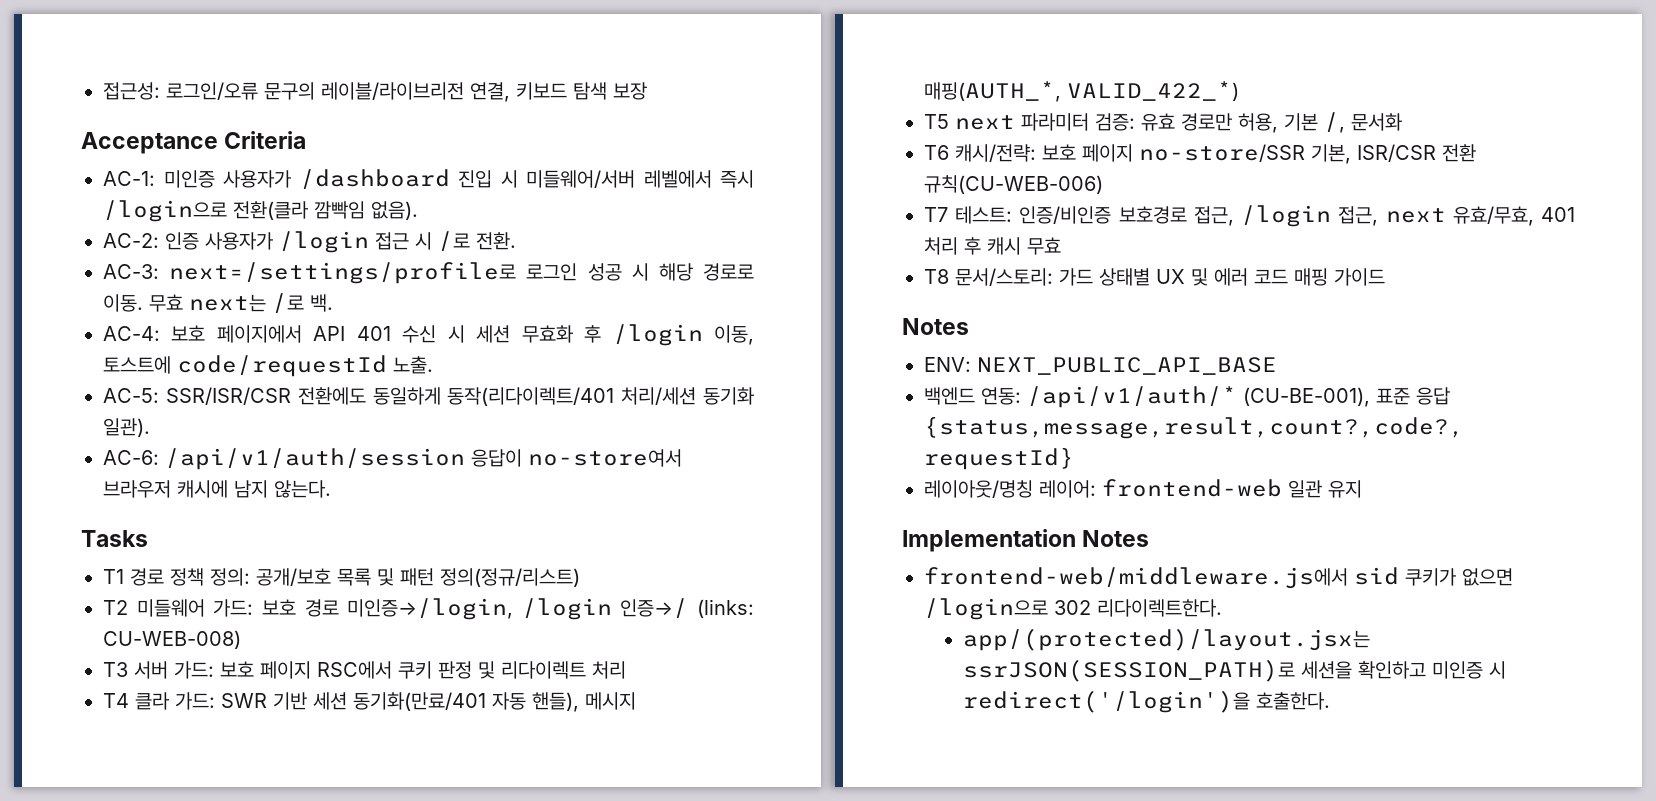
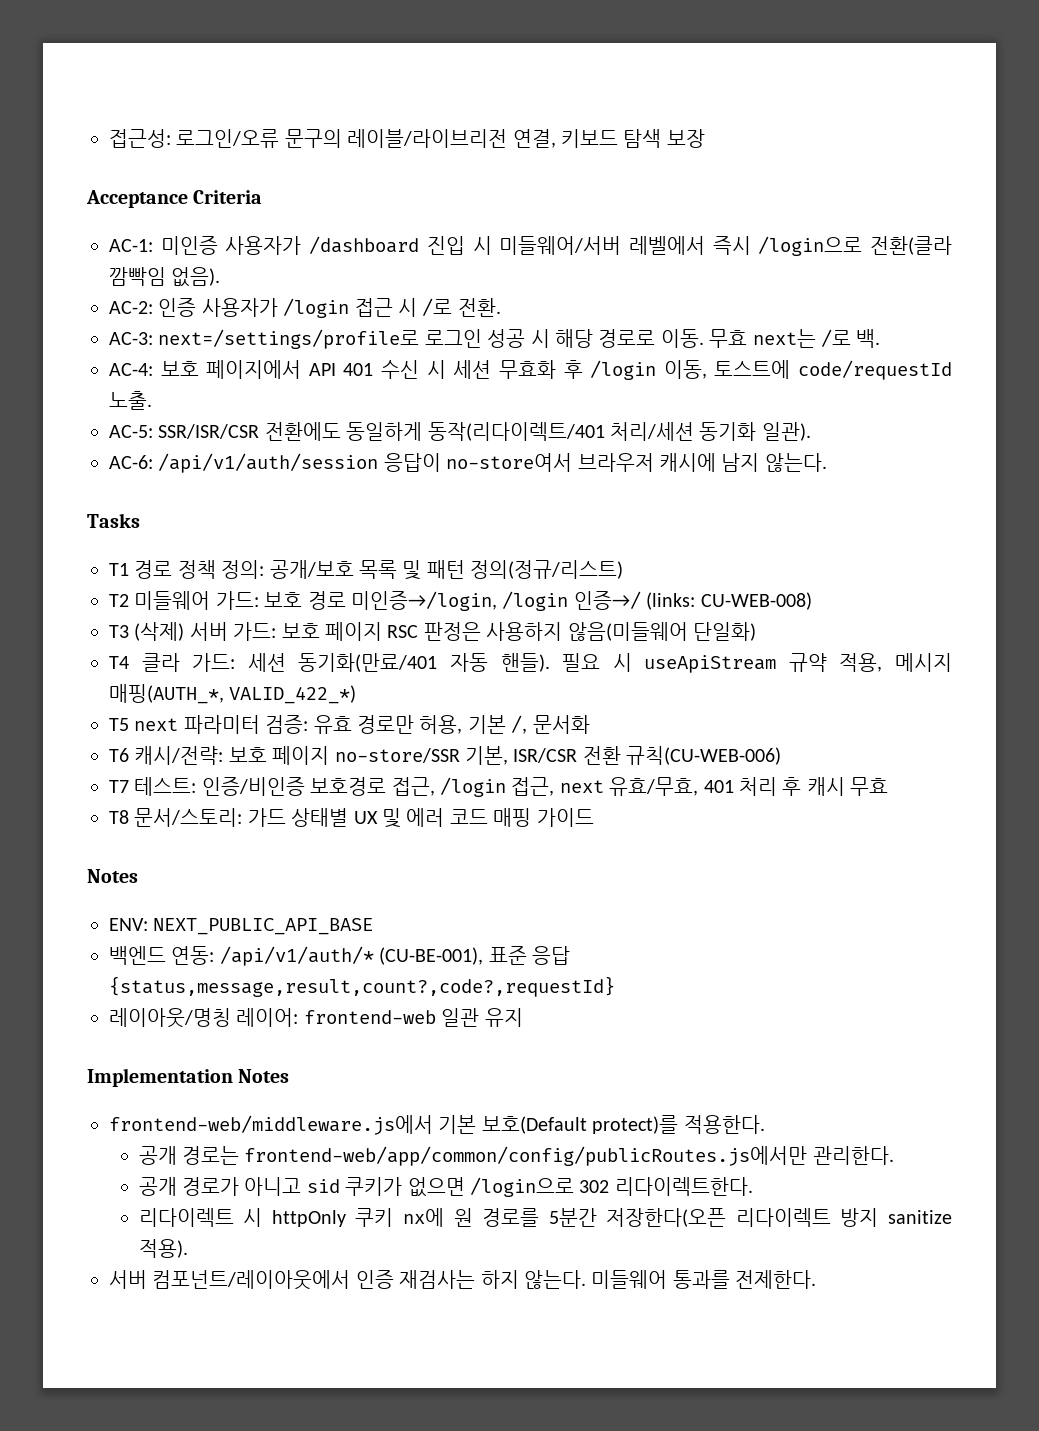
- T3 서버 가드: 보호 페이지 RSC에서 쿠키 판정 및 리다이렉트 처리
+ T3 (삭제) 서버 가드: 보호 페이지 RSC 판정은 사용하지 않음(미들웨어 단일화)
- T4 클라 가드: SWR 기반 세션 동기화(만료/401 자동 핸들), 메시지 매핑(AUTH_*, VALID_422_*)
+ T4 클라 가드: 세션 동기화(만료/401 자동 핸들). 필요 시 useApiStream 규약 적용, 메시지 매핑(AUTH_*, VALID_422_*)
- frontend-web/middleware.js에서 sid 쿠키가 없으면 /login으로 302 리다이렉트한다.
+ frontend-web/middleware.js에서 기본 보호(Default protect)를 적용한다.
+ 공개 경로는 frontend-web/app/common/config/publicRoutes.js에서만 관리한다.
+ 공개 경로가 아니고 sid 쿠키가 없으면 /login으로 302 리다이렉트한다.
- app/(protected)/layout.jsx는 ssrJSON(SESSION_PATH)로 세션을 확인하고 미인증 시 redirect('/login')을 호출한다.
+ 리다이렉트 시 httpOnly 쿠키 nx에 원 경로를 5분간 저장한다(오픈 리다이렉트 방지 sanitize 적용).
+ 서버 컴포넌트/레이아웃에서 인증 재검사는 하지 않는다. 미들웨어 통과를 전제한다.

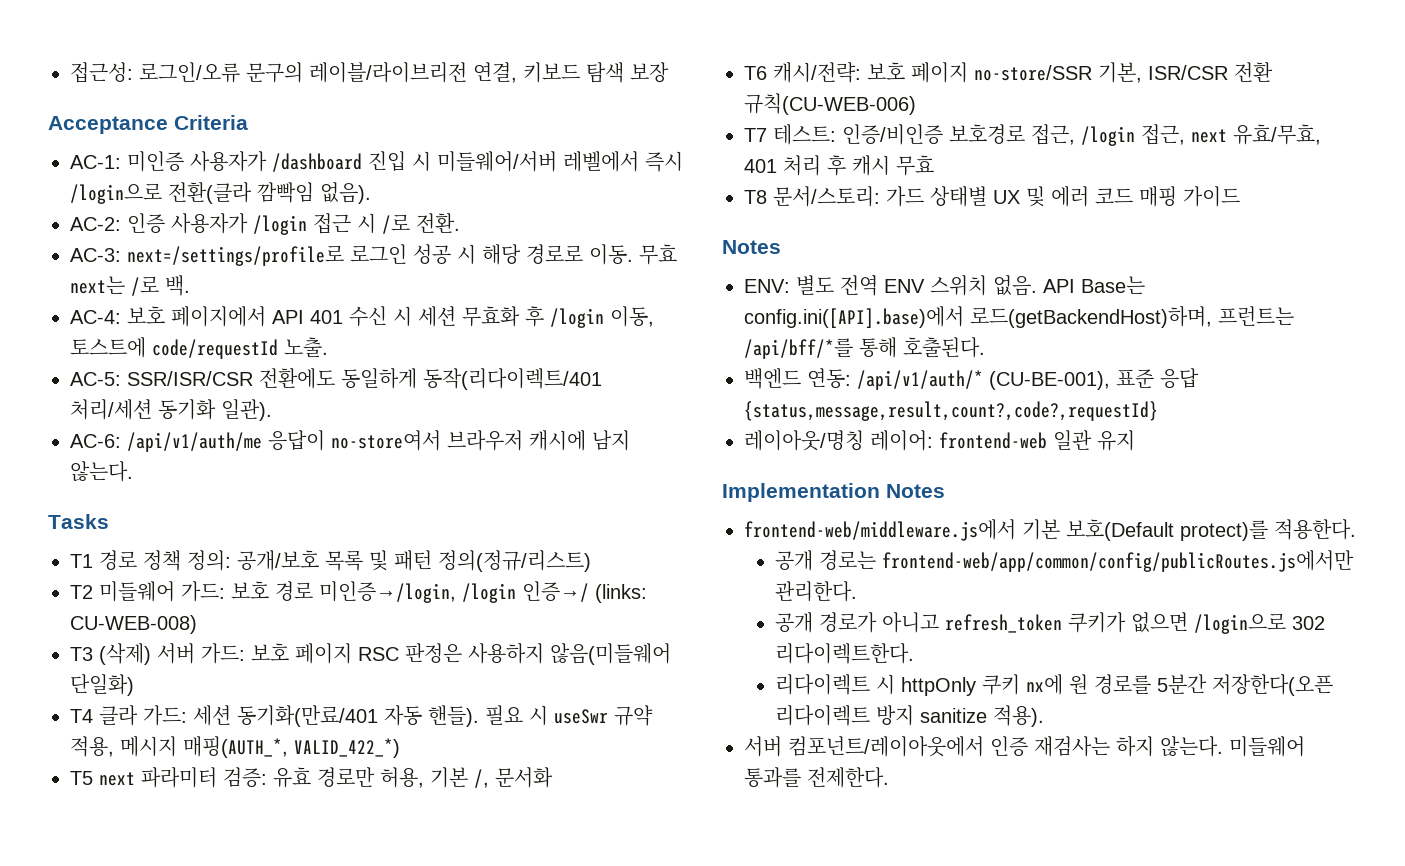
- AC-6: /api/v1/auth/session 응답이 no-store여서 브라우저 캐시에 남지 않는다.
+ AC-6: /api/v1/auth/me 응답이 no-store여서 브라우저 캐시에 남지 않는다.
- 필요 시 useApiStream 규약 적용, 메시지 매핑(AUTH_*, VALID_422_*)
+ 필요 시 useSwr 규약 적용, 메시지 매핑(AUTH_*, VALID_422_*)
- ENV: NEXT_PUBLIC_API_BASE
+ ENV: 별도 전역 ENV 스위치 없음. API Base는 config.ini([API].base)에서 로드(getBackendHost)하며, 프런트는 /api/bff/*를 통해 호출된다.
- 공개 경로가 아니고 sid 쿠키가 없으면 /login으로 302 리다이렉트한다.
+ 공개 경로가 아니고 refresh_token 쿠키가 없으면 /login으로 302 리다이렉트한다.

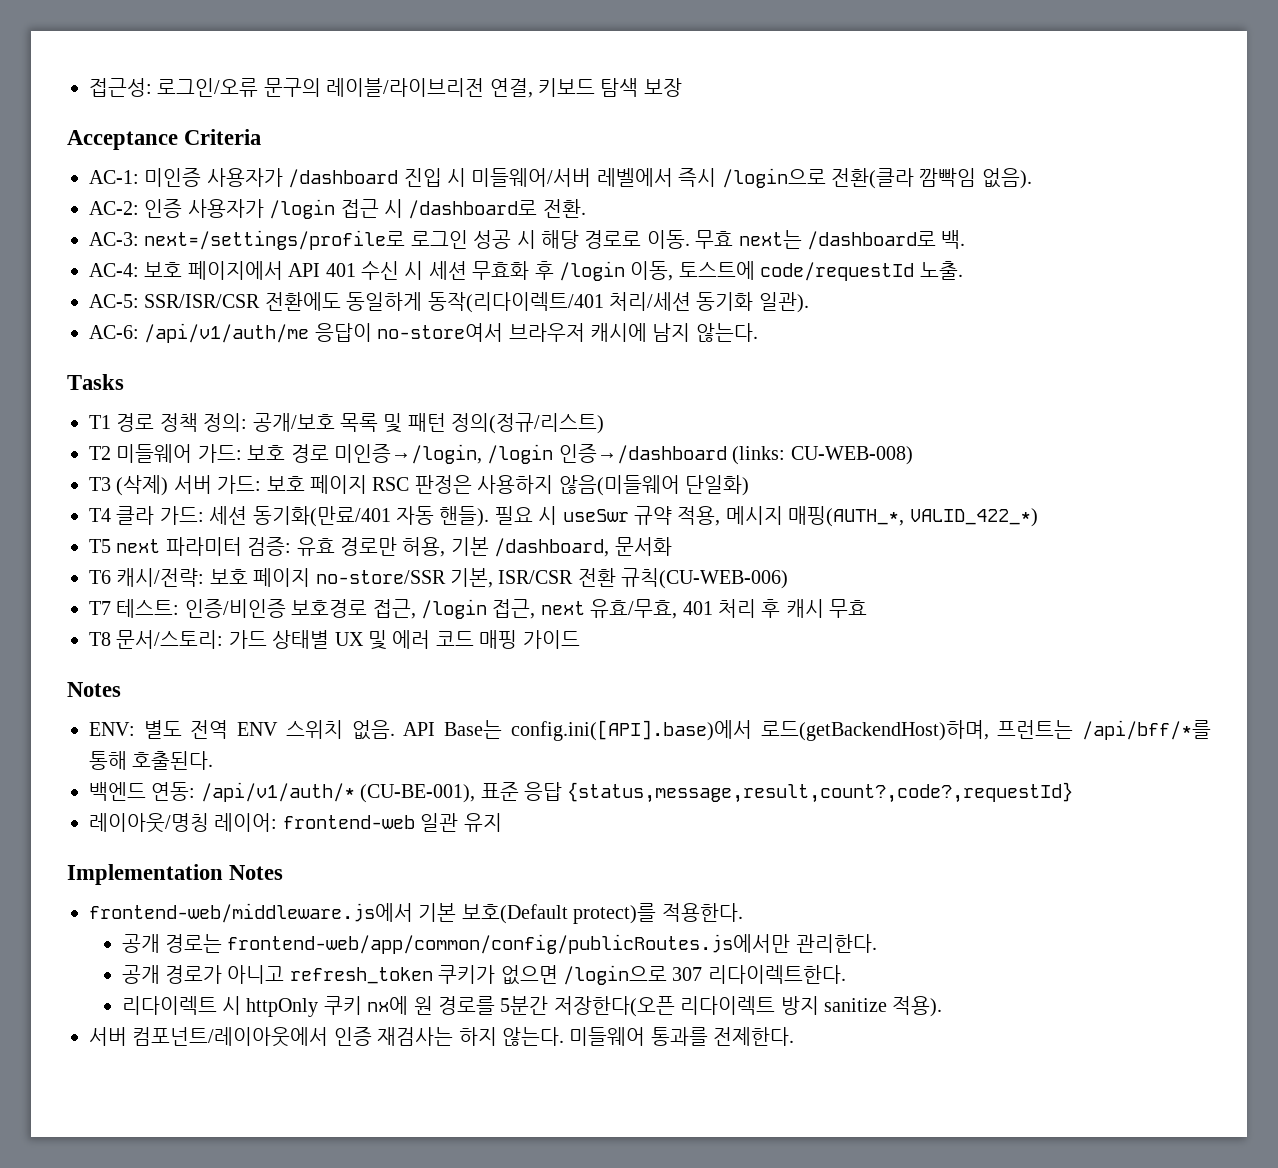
- AC-2: 인증 사용자가 /login 접근 시 /로 전환.
+ AC-2: 인증 사용자가 /login 접근 시 /dashboard로 전환.
- 무효 next는 /로 백.
+ 무효 next는 /dashboard로 백.
- T2 미들웨어 가드: 보호 경로 미인증→/login, /login 인증→/ (links: CU-WEB-008)
+ T2 미들웨어 가드: 보호 경로 미인증→/login, /login 인증→/dashboard (links: CU-WEB-008)
- T5 next 파라미터 검증: 유효 경로만 허용, 기본 /, 문서화
+ T5 next 파라미터 검증: 유효 경로만 허용, 기본 /dashboard, 문서화
- 공개 경로가 아니고 refresh_token 쿠키가 없으면 /login으로 302 리다이렉트한다.
+ 공개 경로가 아니고 refresh_token 쿠키가 없으면 /login으로 307 리다이렉트한다.

